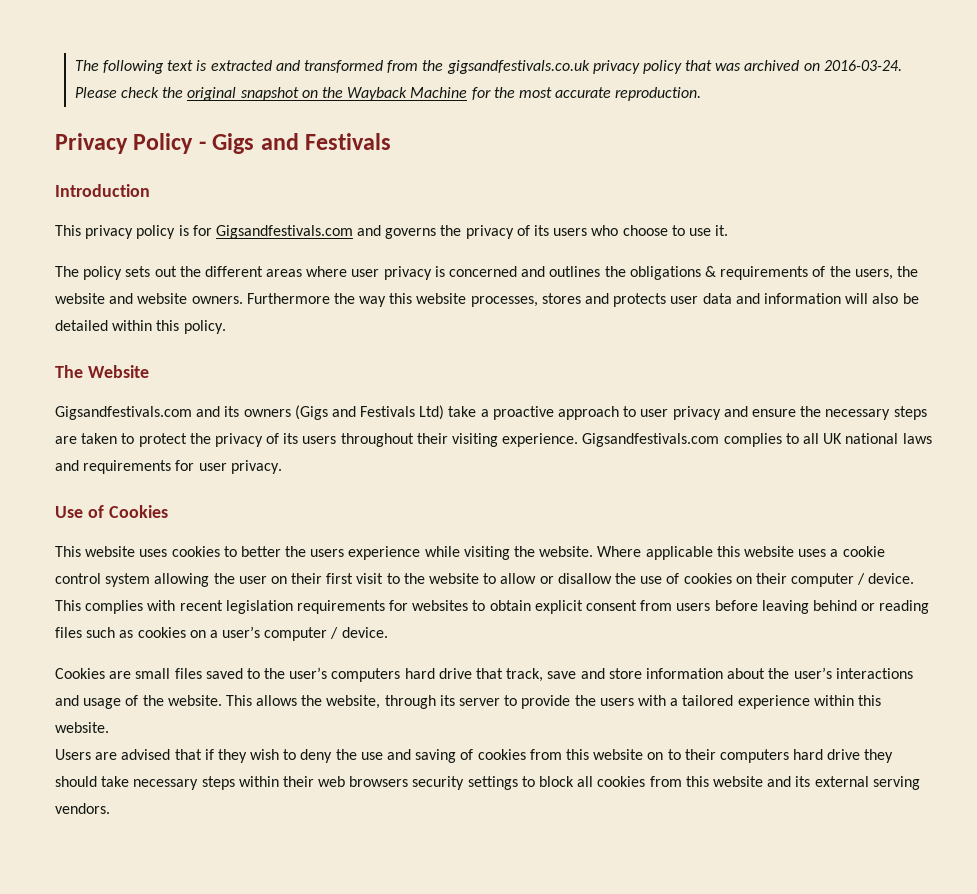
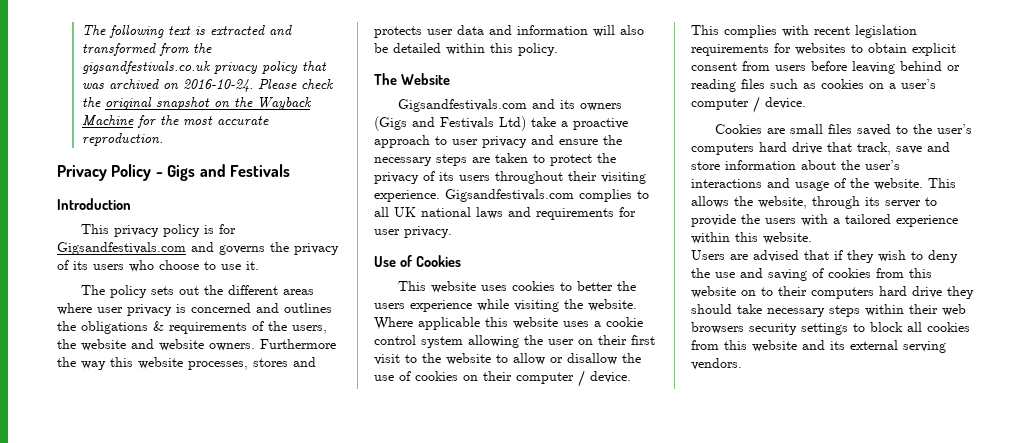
- The following text is extracted and transformed from the gigsandfestivals.co.uk privacy policy that was archived on 2016-03-24.
+ The following text is extracted and transformed from the gigsandfestivals.co.uk privacy policy that was archived on 2016-10-24.

